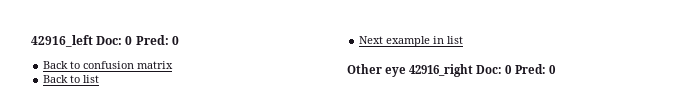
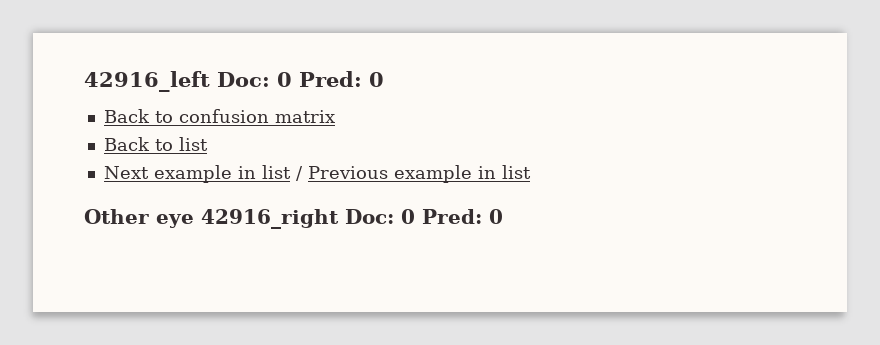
- Next example in list
+ Next example in list / Previous example in list

